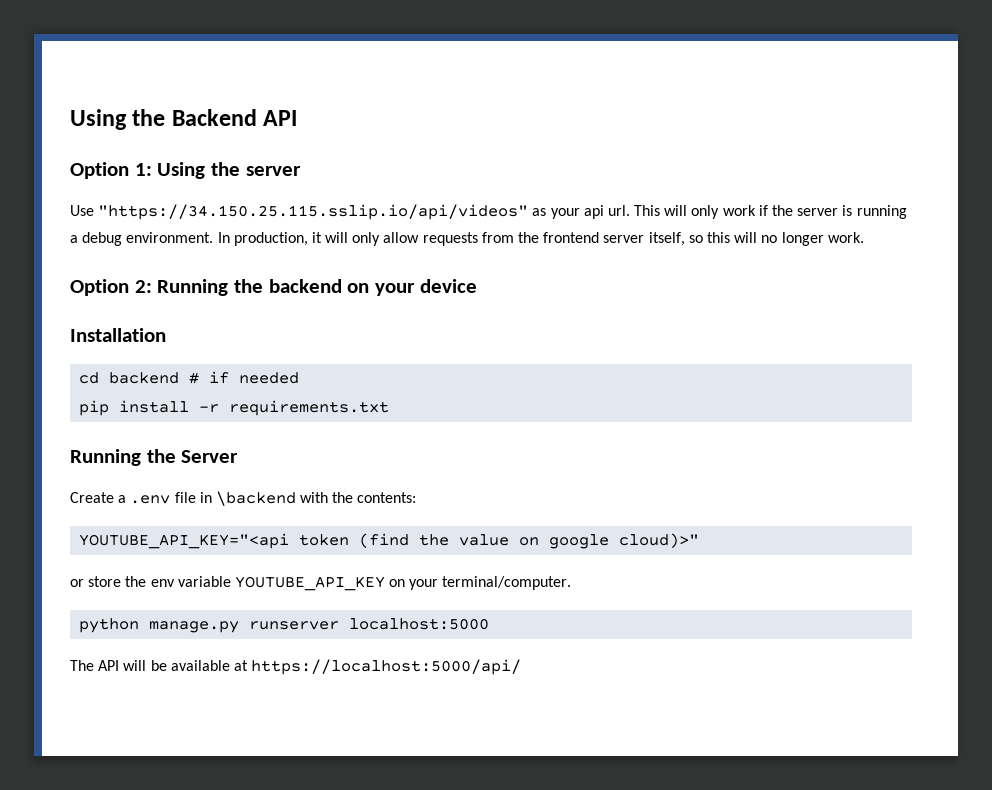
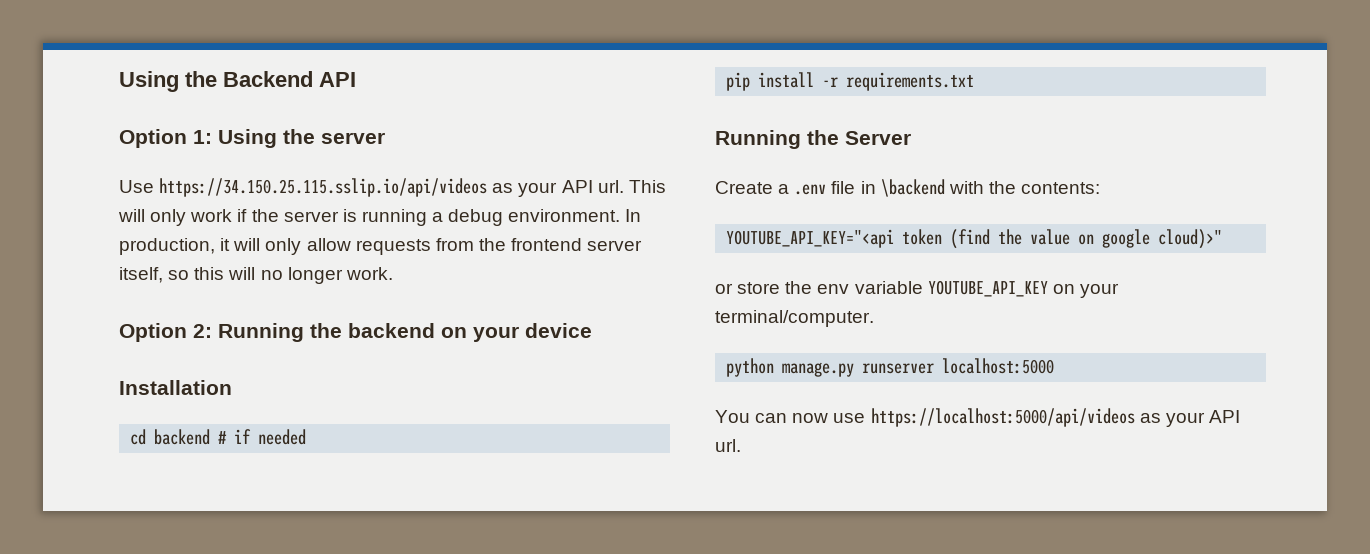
- Use "https://34.150.25.115.sslip.io/api/videos" as your api url.
+ Use https://34.150.25.115.sslip.io/api/videos as your API url.
- The API will be available at https://localhost:5000/api/
+ You can now use https://localhost:5000/api/videos as your API url.

